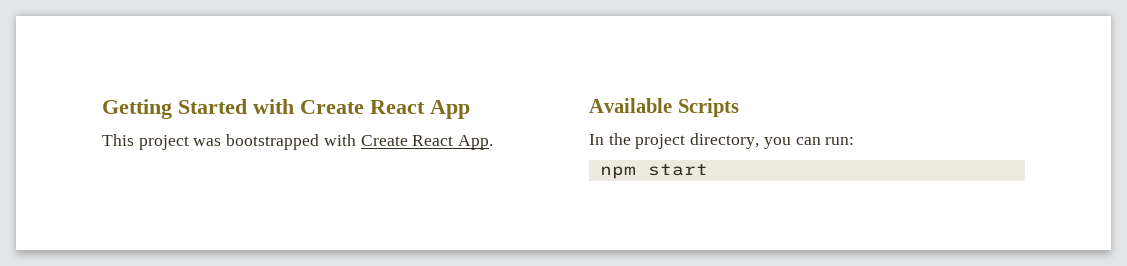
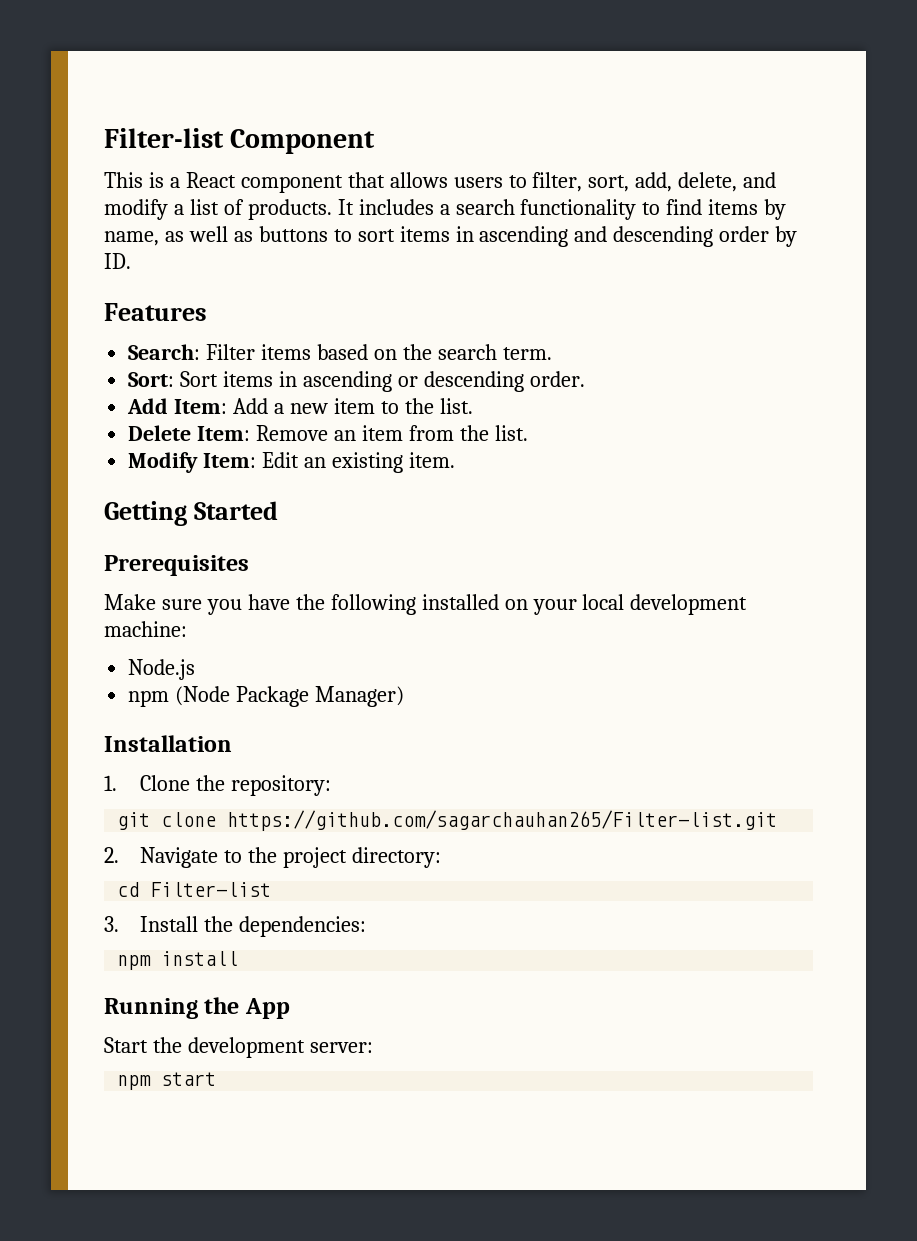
- Getting Started with Create React App
- This project was bootstrapped with Create React App.
- Available Scripts
- In the project directory, you can run:
+ Filter-list Component
+ This is a React component that allows users to filter, sort, add, delete, and modify a list of products. It includes a search functionality to find items by name, as well as buttons to sort items in ascending and descending order by ID.
+ Features
+ Search: Filter items based on the search term.
+ Sort: Sort items in ascending or descending order.
+ Add Item: Add a new item to the list.
+ Delete Item: Remove an item from the list.
+ Modify Item: Edit an existing item.
+ Getting Started
+ Prerequisites
+ Make sure you have the following installed on your local development machine:
+ Node.js
+ npm (Node Package Manager)
+ Installation
+ 1. Clone the repository:
+ git clone https://github.com/sagarchauhan265/Filter-list.git
+ 2. Navigate to the project directory:
+ cd Filter-list
+ 3. Install the dependencies:
+ npm install
+ Running the App
+ Start the development server:

